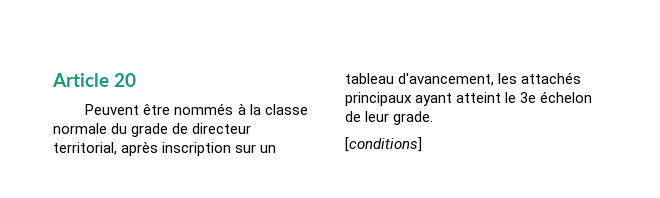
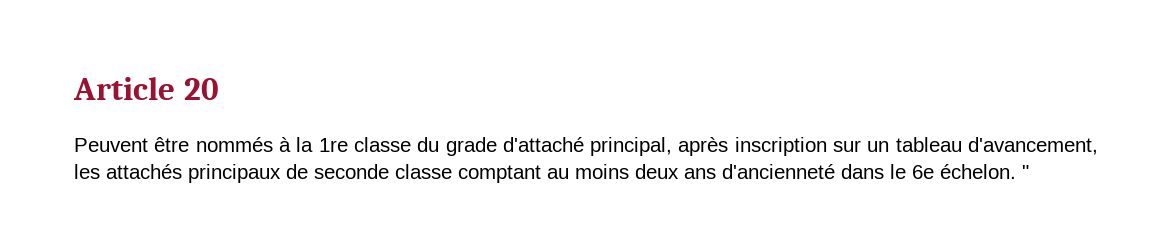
- Peuvent être nommés à la classe normale du grade de directeur territorial, après inscription sur un tableau d'avancement, les attachés principaux ayant atteint le 3e échelon de leur grade.
- [conditions]
+ Peuvent être nommés à la 1re classe du grade d'attaché principal, après inscription sur un tableau d'avancement, les attachés principaux de seconde classe comptant au moins deux ans d'ancienneté dans le 6e échelon. "

